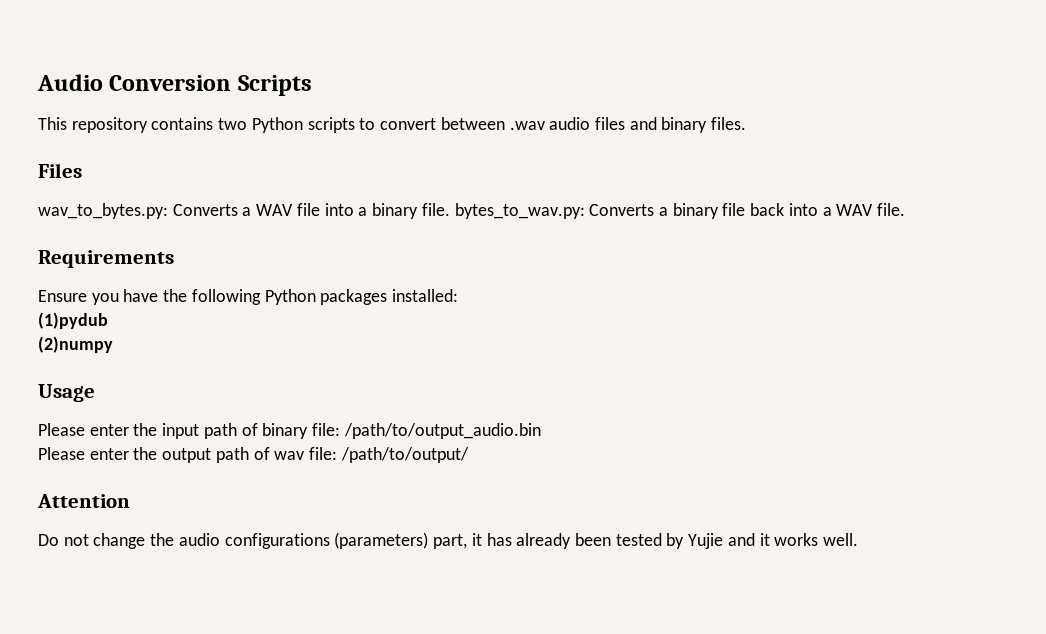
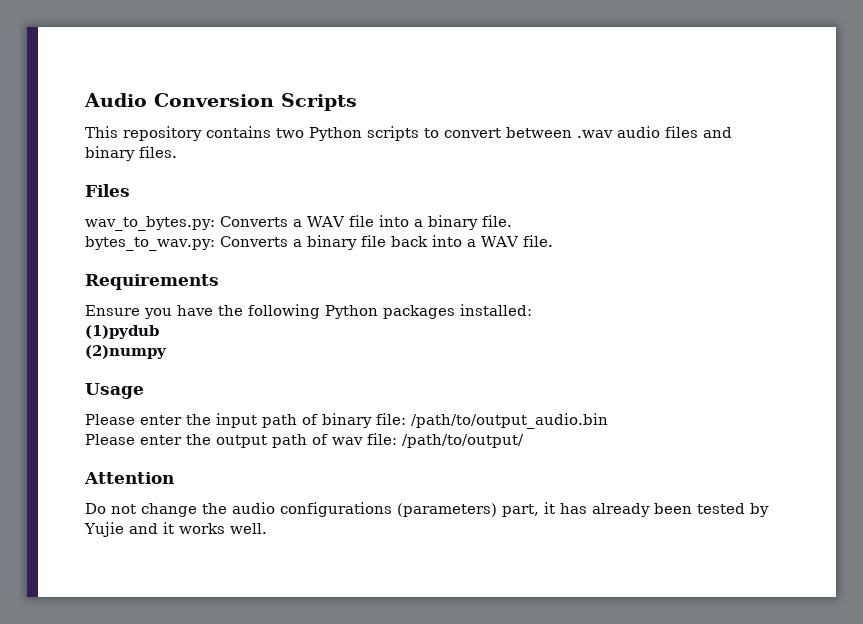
- wav_to_bytes.py: Converts a WAV file into a binary file. bytes_to_wav.py: Converts a binary file back into a WAV file.
+ wav_to_bytes.py: Converts a WAV file into a binary file.
+ bytes_to_wav.py: Converts a binary file back into a WAV file.

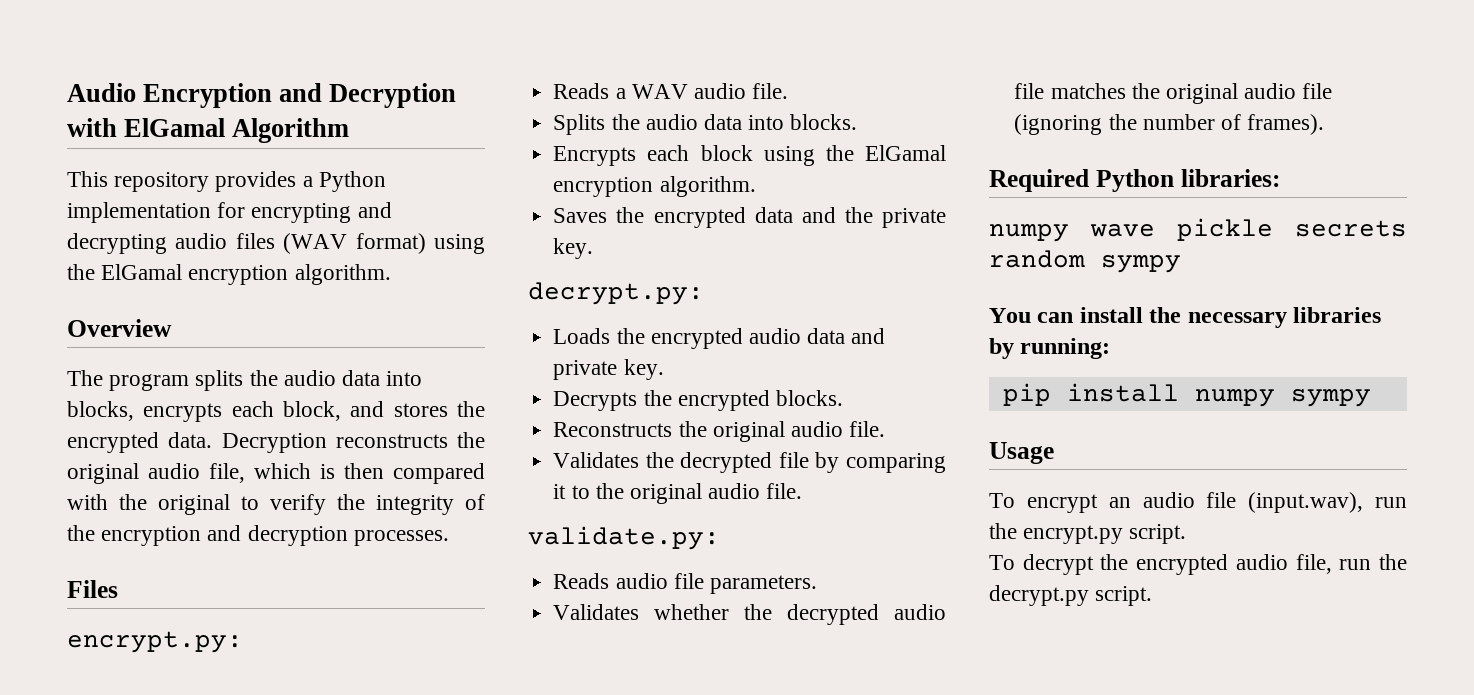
- Audio Conversion Scripts
- This repository contains two Python scripts to convert between .wav audio files and binary files.
+ Audio Encryption and Decryption with ElGamal Algorithm
+ This repository provides a Python implementation for encrypting and decrypting audio files (WAV format) using the ElGamal encryption algorithm.
+ Overview
+ The program splits the audio data into blocks, encrypts each block, and stores the encrypted data. Decryption reconstructs the original audio file, which is then compared with the original to verify the integrity of the encryption and decryption processes.
  Files
- wav_to_bytes.py: Converts a WAV file into a binary file.
- bytes_to_wav.py: Converts a binary file back into a WAV file.
- Requirements
- Ensure you have the following Python packages installed:
- (1)pydub
- (2)numpy
+ encrypt.py:
+ Reads a WAV audio file.
+ Splits the audio data into blocks.
+ Encrypts each block using the ElGamal encryption algorithm.
+ Saves the encrypted data and the private key.
+ decrypt.py:
+ Loads the encrypted audio data and private key.
+ Decrypts the encrypted blocks.
+ Reconstructs the original audio file.
+ Validates the decrypted file by comparing it to the original audio file.
+ validate.py:
+ Reads audio file parameters.
+ Validates whether the decrypted audio file matches the original audio file (ignoring the number of frames).
+ Required Python libraries:
+ numpy wave pickle secrets random sympy
+ You can install the necessary libraries by running:
+ pip install numpy sympy
  Usage
- Please enter the input path of binary file: /path/to/output_audio.bin
- Please enter the output path of wav file: /path/to/output/
- Attention
- Do not change the audio configurations (parameters) part, it has already been tested by Yujie and it works well.
+ To encrypt an audio file (input.wav), run the encrypt.py script.
+ To decrypt the encrypted audio file, run the decrypt.py script.

